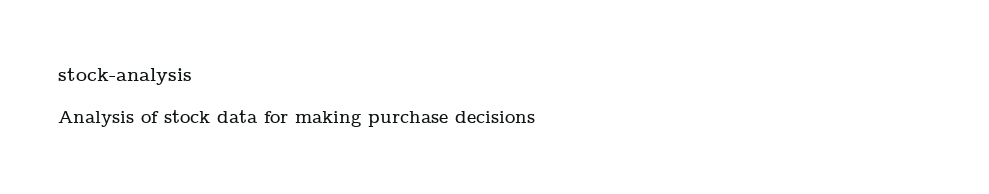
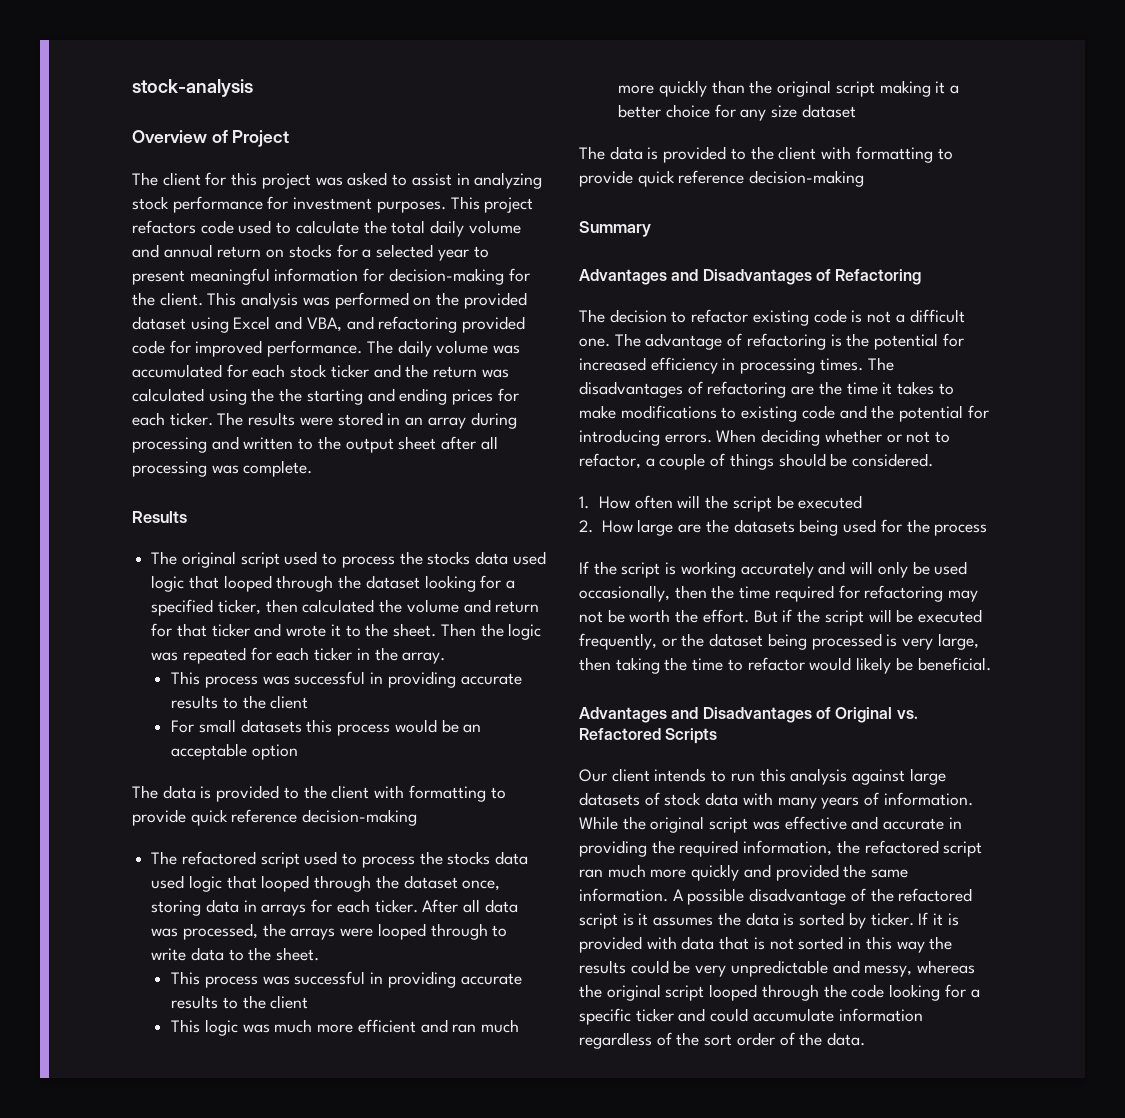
- Analysis of stock data for making purchase decisions
+ Overview of Project
+ The client for this project was asked to assist in analyzing stock performance for investment purposes. This project refactors code used to calculate the total daily volume and annual return on stocks for a selected year to present meaningful information for decision-making for the client. This analysis was performed on the provided dataset using Excel and VBA, and refactoring provided code for improved performance. The daily volume was accumulated for each stock ticker and the return was calculated using the the starting and ending prices for each ticker. The results were stored in an array during processing and written to the output sheet after all processing was complete.
+ Results
+ The original script used to process the stocks data used logic that looped through the dataset looking for a specified ticker, then calculated the volume and return for that ticker and wrote it to the sheet. Then the logic was repeated for each ticker in the array.
+ This process was successful in providing accurate results to the client
+ For small datasets this process would be an acceptable option
+ The data is provided to the client with formatting to provide quick reference decision-making
+ The refactored script used to process the stocks data used logic that looped through the dataset once, storing data in arrays for each ticker. After all data was processed, the arrays were looped through to write data to the sheet.
+ This process was successful in providing accurate results to the client
+ This logic was much more efficient and ran much more quickly than the original script making it a better choice for any size dataset
+ The data is provided to the client with formatting to provide quick reference decision-making
+ Summary
+ Advantages and Disadvantages of Refactoring
+ The decision to refactor existing code is not a difficult one. The advantage of refactoring is the potential for increased efficiency in processing times. The disadvantages of refactoring are the time it takes to make modifications to existing code and the potential for introducing errors. When deciding whether or not to refactor, a couple of things should be considered.
+ 1. How often will the script be executed
+ 2. How large are the datasets being used for the process
+ If the script is working accurately and will only be used occasionally, then the time required for refactoring may not be worth the effort. But if the script will be executed frequently, or the dataset being processed is very large, then taking the time to refactor would likely be beneficial.
+ Advantages and Disadvantages of Original vs. Refactored Scripts
+ Our client intends to run this analysis against large datasets of stock data with many years of information. While the original script was effective and accurate in providing the required information, the refactored script ran much more quickly and provided the same information. A possible disadvantage of the refactored script is it assumes the data is sorted by ticker. If it is provided with data that is not sorted in this way the results could be very unpredictable and messy, whereas the original script looped through the code looking for a specific ticker and could accumulate information regardless of the sort order of the data.

